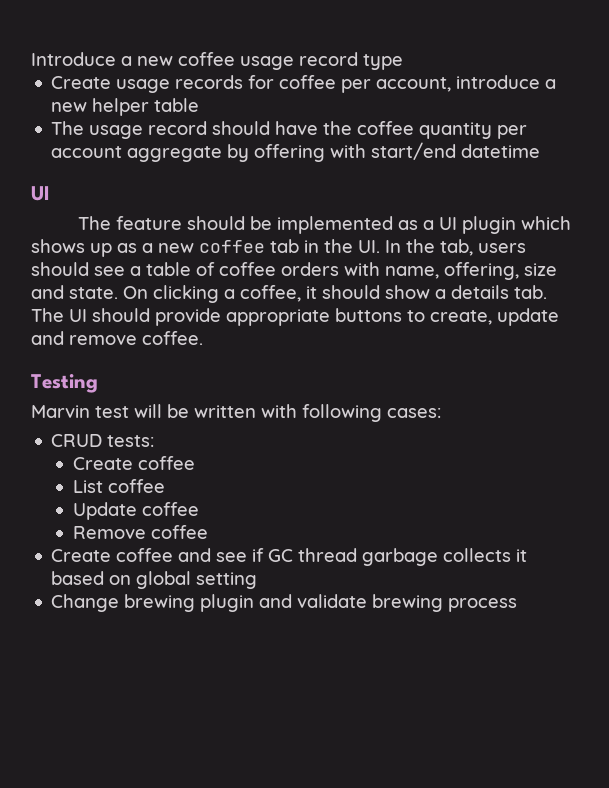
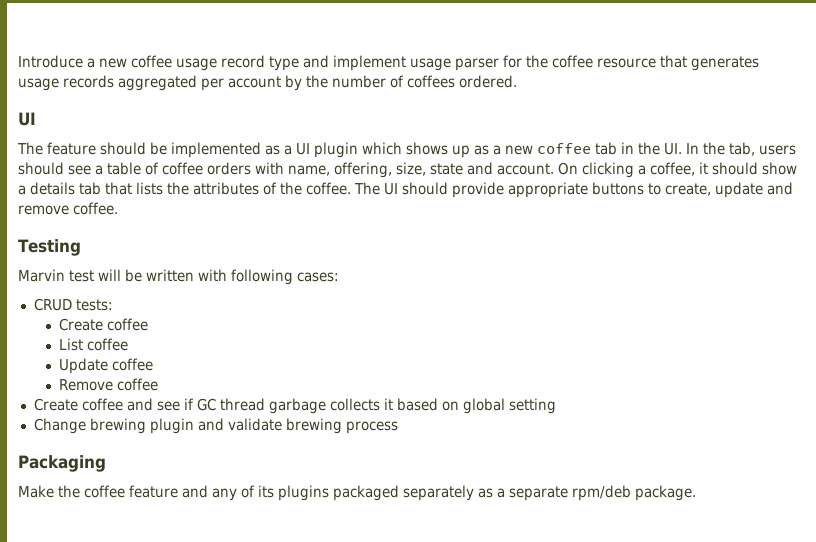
- Introduce a new coffee usage record type
- Create usage records for coffee per account, introduce a new helper table
- The usage record should have the coffee quantity per account aggregate by offering with start/end datetime
+ Introduce a new coffee usage record type and implement usage parser for the coffee resource that generates usage records aggregated per account by the number of coffees ordered.
- The feature should be implemented as a UI plugin which shows up as a new coffee tab in the UI. In the tab, users should see a table of coffee orders with name, offering, size and state.
+ The feature should be implemented as a UI plugin which shows up as a new coffee tab in the UI. In the tab, users should see a table of coffee orders with name, offering, size, state and account.
- On clicking a coffee, it should show a details tab. The UI should provide appropriate buttons to create, update and remove coffee.
+ On clicking a coffee, it should show a details tab that lists the attributes of the coffee. The UI should provide appropriate buttons to create, update and remove coffee.
+ Packaging
+ Make the coffee feature and any of its plugins packaged separately as a separate rpm/deb package.

